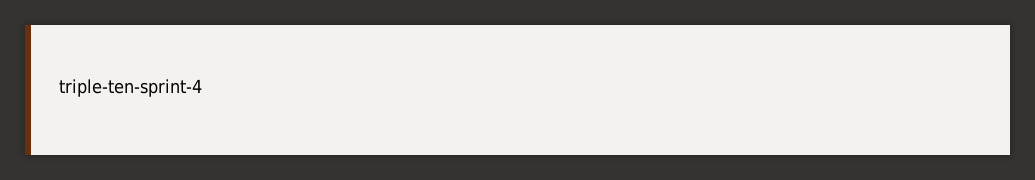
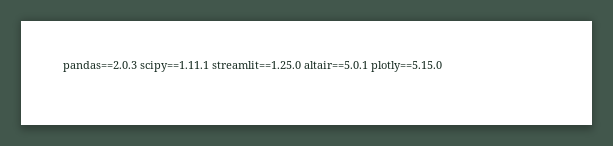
- triple-ten-sprint-4
+ pandas==2.0.3 scipy==1.11.1 streamlit==1.25.0 altair==5.0.1 plotly==5.15.0

